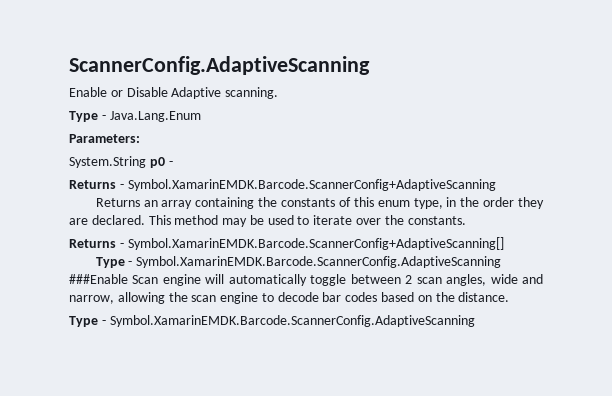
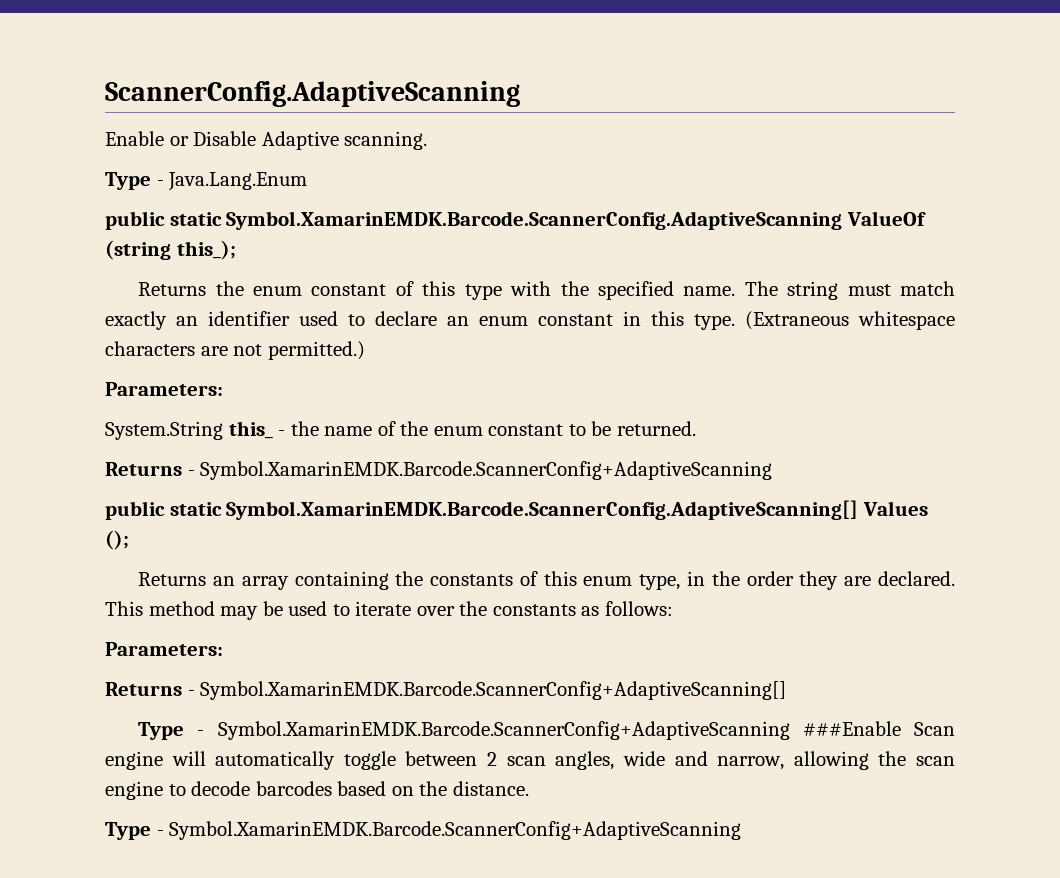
+ public static Symbol.XamarinEMDK.Barcode.ScannerConfig.AdaptiveScanning ValueOf (string this_);
+ Returns the enum constant of this type with the specified name. The string must match exactly an identifier used to declare an enum constant in this type. (Extraneous whitespace characters are not permitted.)
- System.String p0 -
+ System.String this_ - the name of the enum constant to be returned.
  Returns - Symbol.XamarinEMDK.Barcode.ScannerConfig+AdaptiveScanning
+ public static Symbol.XamarinEMDK.Barcode.ScannerConfig.AdaptiveScanning[] Values ();
- This method may be used to iterate over the constants.
+ This method may be used to iterate over the constants as follows:
+ Parameters:
- Type - Symbol.XamarinEMDK.Barcode.ScannerConfig.AdaptiveScanning ###Enable Scan engine will automatically toggle between 2 scan angles, wide and narrow, allowing the scan engine to decode bar codes based on the distance.
- Type - Symbol.XamarinEMDK.Barcode.ScannerConfig.AdaptiveScanning
+ Type - Symbol.XamarinEMDK.Barcode.ScannerConfig+AdaptiveScanning ###Enable Scan engine will automatically toggle between 2 scan angles, wide and narrow, allowing the scan engine to decode barcodes based on the distance.
+ Type - Symbol.XamarinEMDK.Barcode.ScannerConfig+AdaptiveScanning

